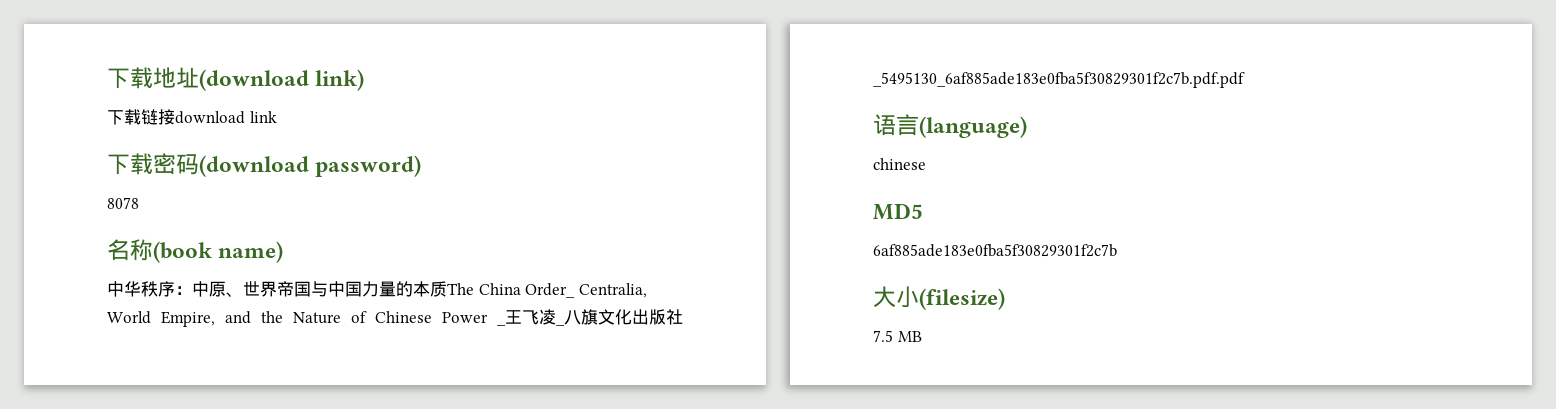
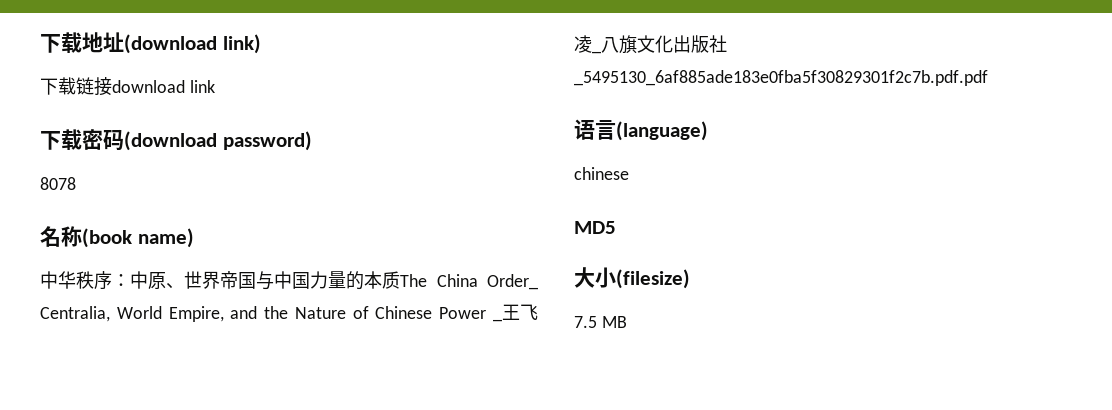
- 6af885ade183e0fba5f30829301f2c7b

